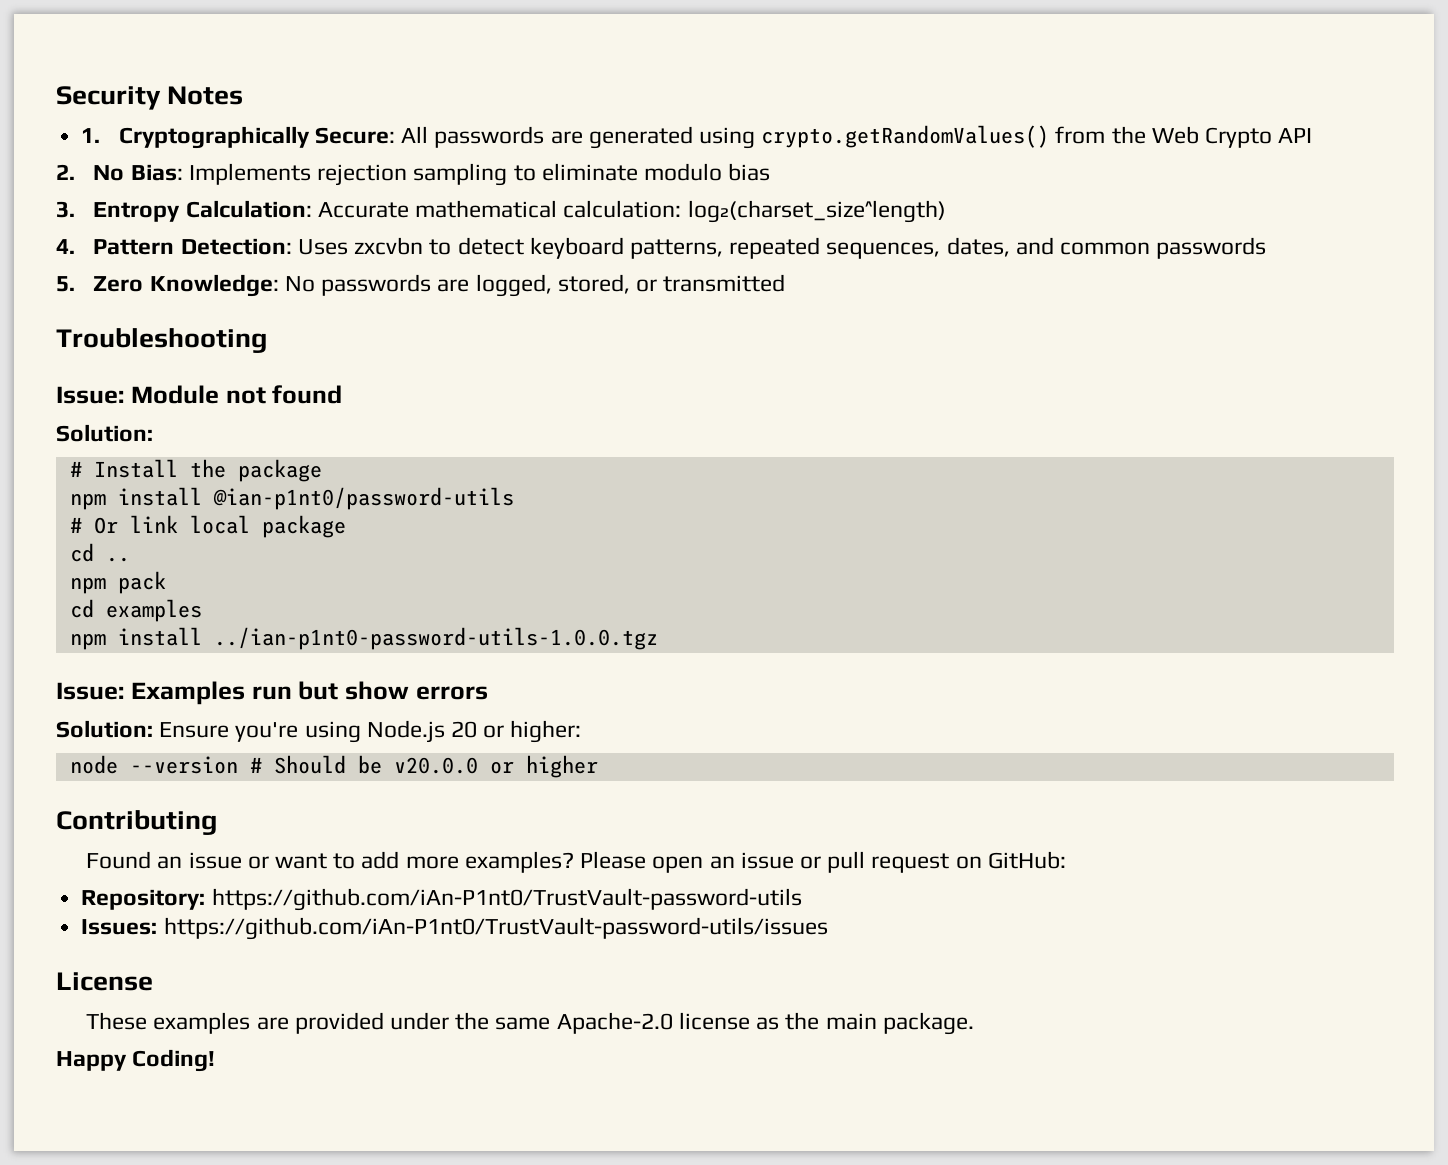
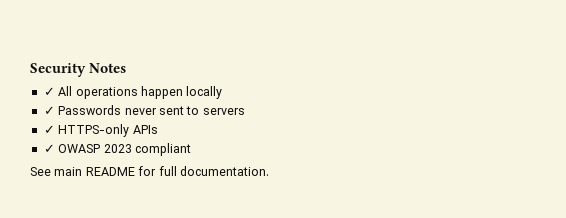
- 1. Cryptographically Secure: All passwords are generated using crypto.getRandomValues() from the Web Crypto API
- 2. No Bias: Implements rejection sampling to eliminate modulo bias
- 3. Entropy Calculation: Accurate mathematical calculation: log₂(charset_size^length)
- 4. Pattern Detection: Uses zxcvbn to detect keyboard patterns, repeated sequences, dates, and common passwords
- 5. Zero Knowledge: No passwords are logged, stored, or transmitted
- Troubleshooting
- Issue: Module not found
- Solution:
- # Install the package
- npm install @ian-p1nt0/password-utils
- # Or link local package
- cd ..
- npm pack
- cd examples
- npm install ../ian-p1nt0-password-utils-1.0.0.tgz
- Issue: Examples run but show errors
- Solution: Ensure you're using Node.js 20 or higher:
- node --version # Should be v20.0.0 or higher
- Contributing
- Found an issue or want to add more examples? Please open an issue or pull request on GitHub:
- Repository: https://github.com/iAn-P1nt0/TrustVault-password-utils
- Issues: https://github.com/iAn-P1nt0/TrustVault-password-utils/issues
- License
- These examples are provided under the same Apache-2.0 license as the main package.
- Happy Coding!
+ ✓ All operations happen locally
+ ✓ Passwords never sent to servers
+ ✓ HTTPS-only APIs
+ ✓ OWASP 2023 compliant
+ See main README for full documentation.

